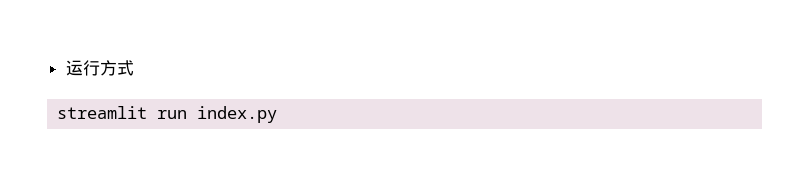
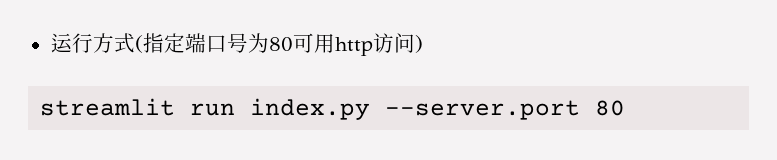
- 运行方式
+ 运行方式(指定端口号为80可用http访问)
- streamlit run index.py
+ streamlit run index.py --server.port 80

